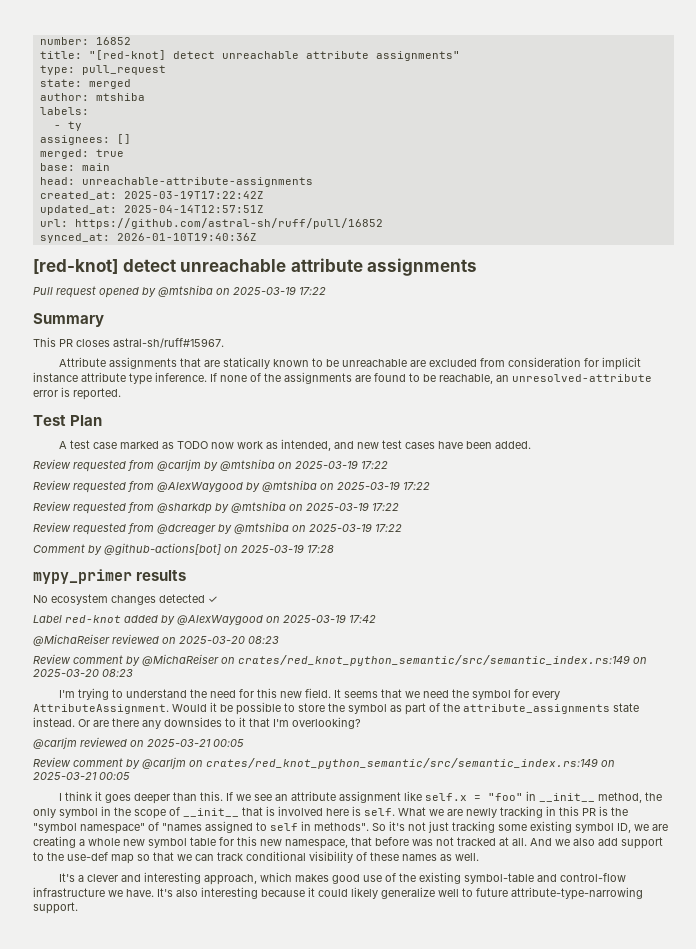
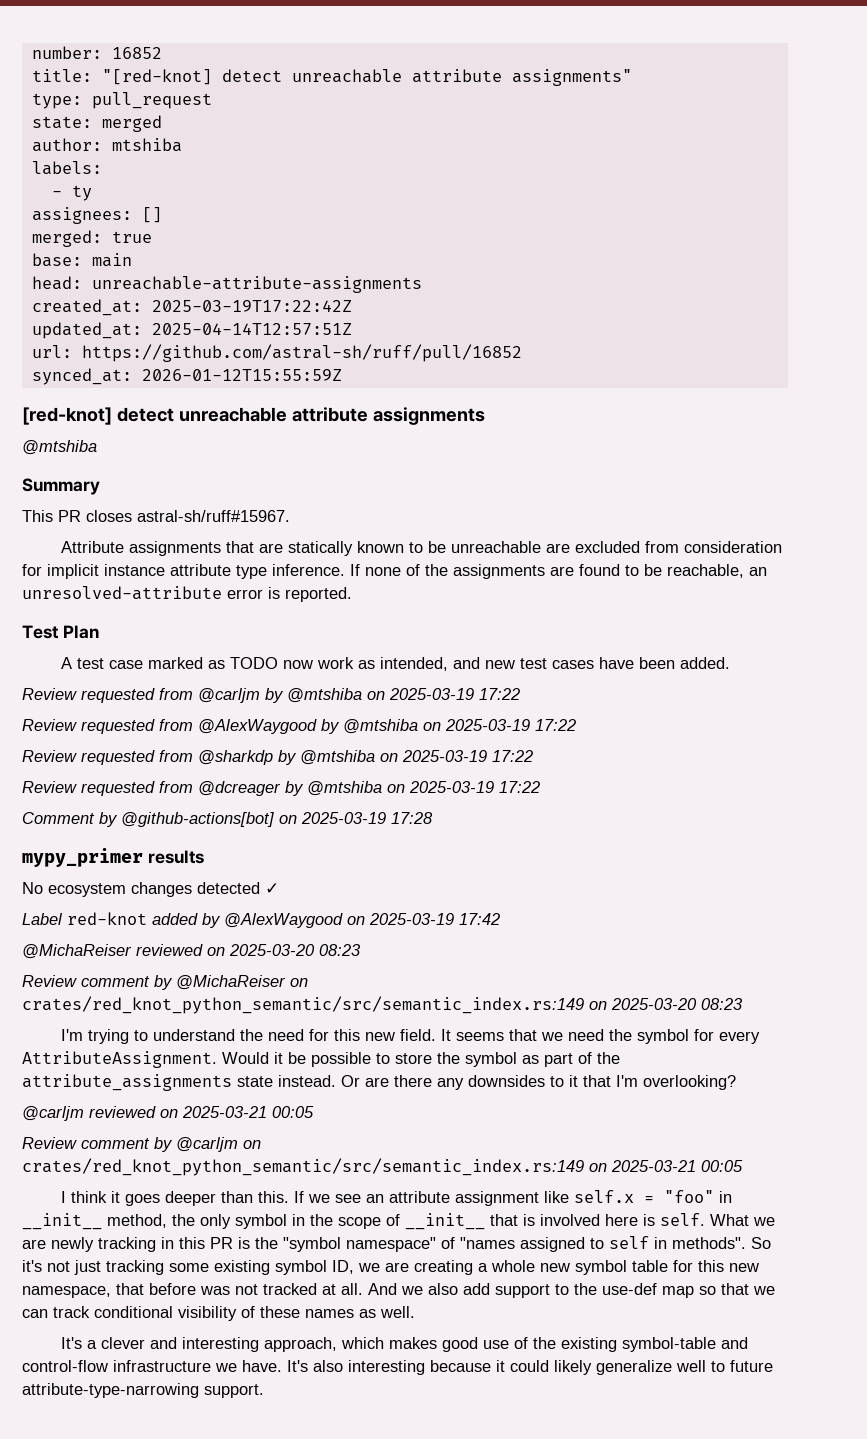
- synced_at: 2026-01-10T19:40:36Z
+ synced_at: 2026-01-12T15:55:59Z
  [red-knot] detect unreachable attribute assignments
- Pull request opened by @mtshiba on 2025-03-19 17:22
+ @mtshiba

